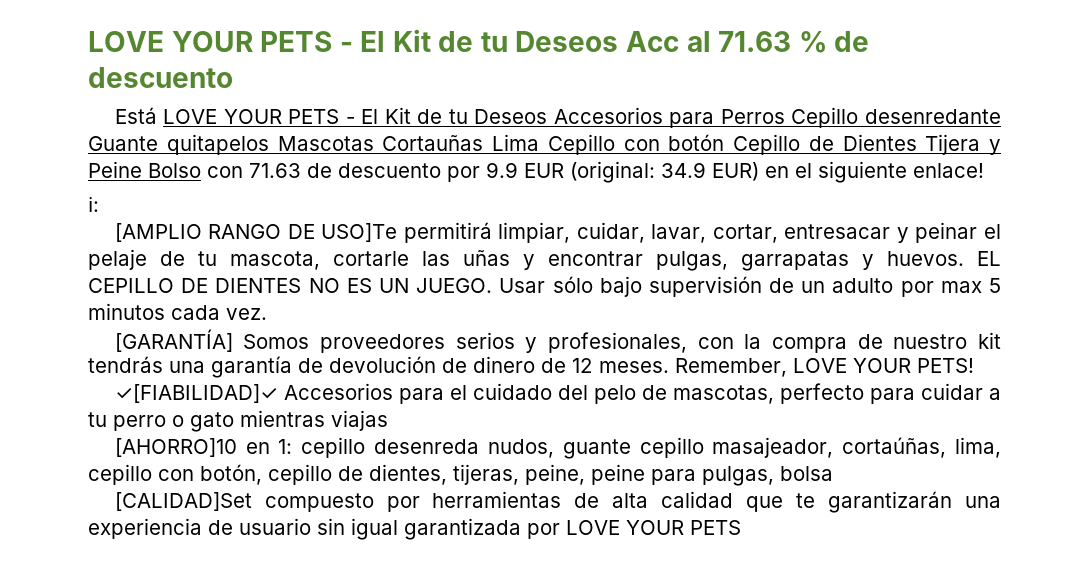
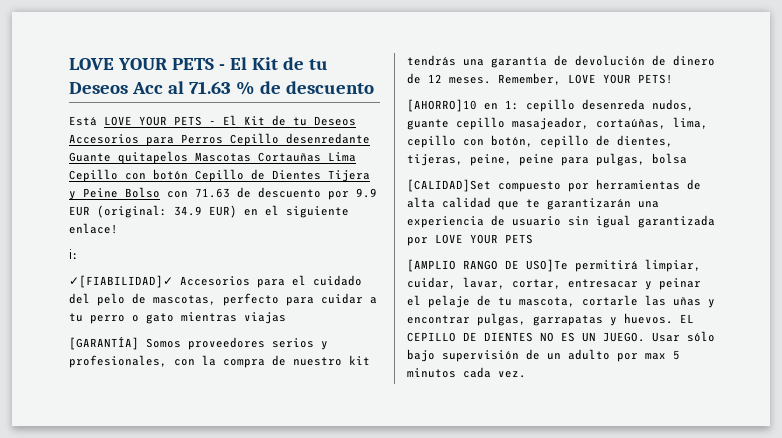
+ ✓[FIABILIDAD]✓ Accesorios para el cuidado del pelo de mascotas, perfecto para cuidar a tu perro o gato mientras viajas
+ [GARANTÍA] Somos proveedores serios y profesionales, con la compra de nuestro kit tendrás una garantía de devolución de dinero de 12 meses. Remember, LOVE YOUR PETS!
+ [AHORRO]10 en 1: cepillo desenreda nudos, guante cepillo masajeador, cortaúñas, lima, cepillo con botón, cepillo de dientes, tijeras, peine, peine para pulgas, bolsa
+ [CALIDAD]Set compuesto por herramientas de alta calidad que te garantizarán una experiencia de usuario sin igual garantizada por LOVE YOUR PETS
- [GARANTÍA] Somos proveedores serios y profesionales, con la compra de nuestro kit tendrás una garantía de devolución de dinero de 12 meses. Remember, LOVE YOUR PETS!
- ✓[FIABILIDAD]✓ Accesorios para el cuidado del pelo de mascotas, perfecto para cuidar a tu perro o gato mientras viajas
- [AHORRO]10 en 1: cepillo desenreda nudos, guante cepillo masajeador, cortaúñas, lima, cepillo con botón, cepillo de dientes, tijeras, peine, peine para pulgas, bolsa
- [CALIDAD]Set compuesto por herramientas de alta calidad que te garantizarán una experiencia de usuario sin igual garantizada por LOVE YOUR PETS

